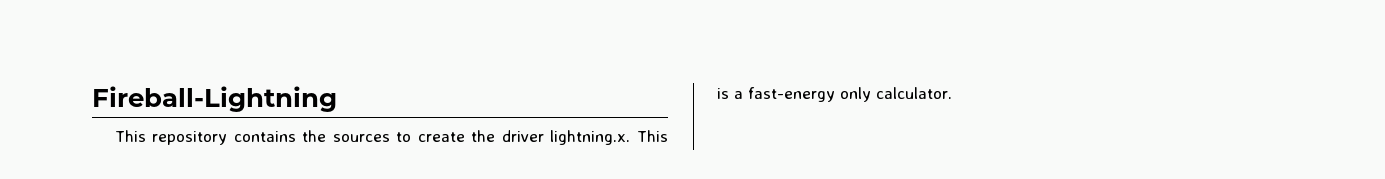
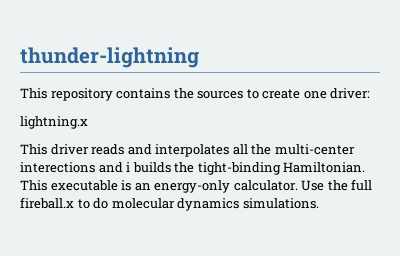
- Fireball-Lightning
+ thunder-lightning
- This repository contains the sources to create the driver lightning.x. This is a fast-energy only calculator.
+ This repository contains the sources to create one driver:
+ lightning.x
+ This driver reads and interpolates all the multi-center interections and i builds the tight-binding Hamiltonian. This executable is an energy-only calculator. Use the full fireball.x to do molecular dynamics simulations.

